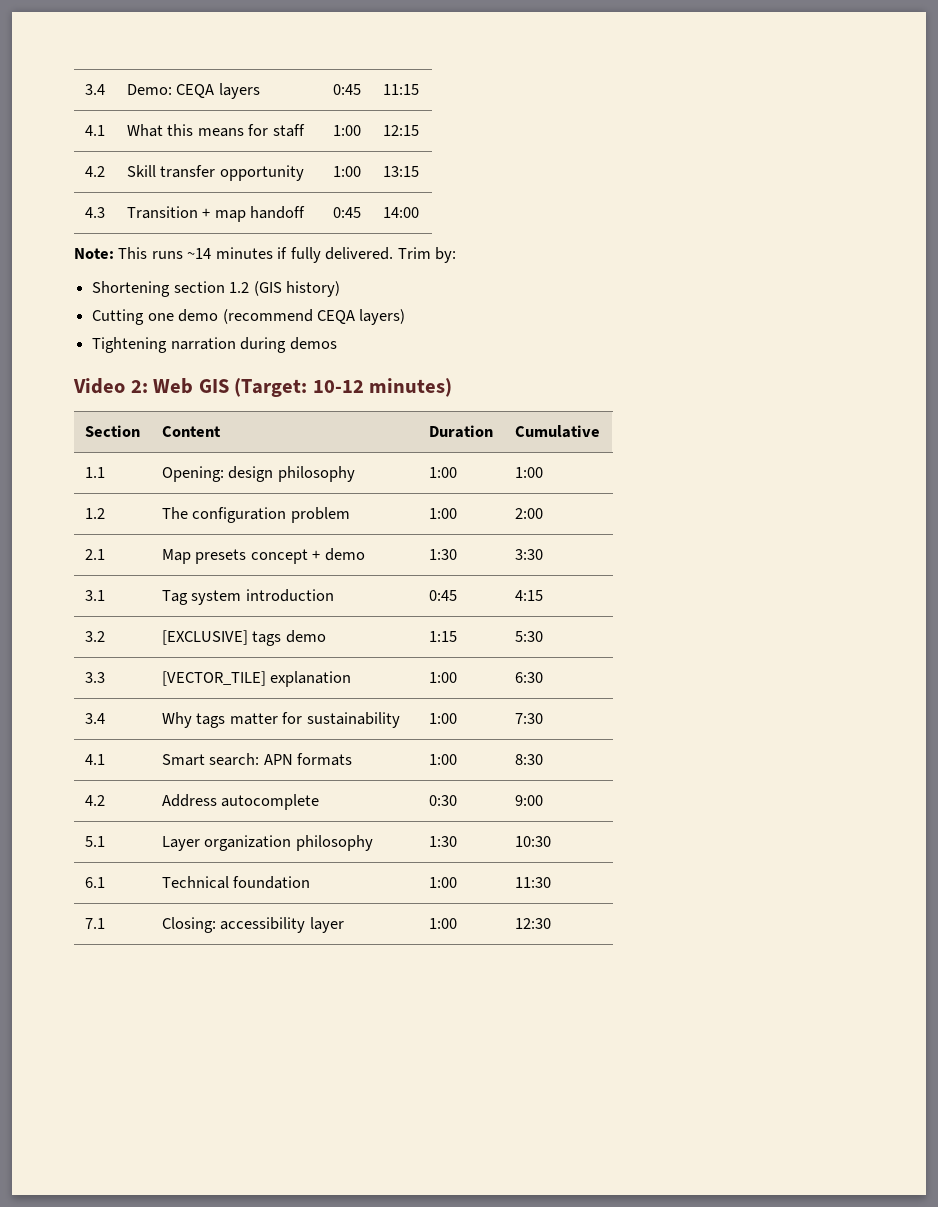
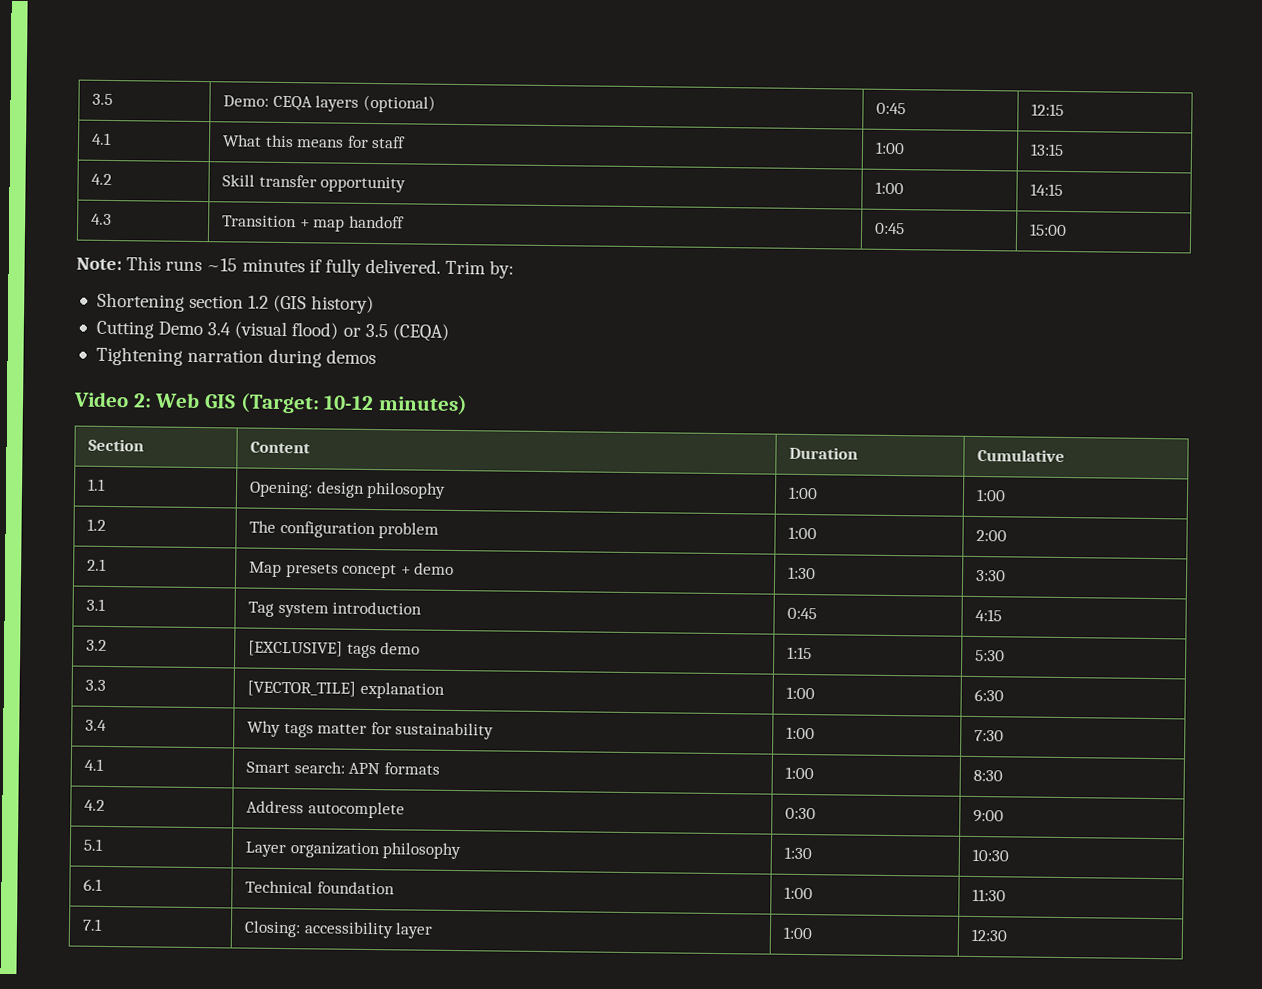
- 3.4 | Demo: CEQA layers | 0:45 | 11:15
+ 3.5 | Demo: CEQA layers (optional) | 0:45 | 12:15
- 4.1 | What this means for staff | 1:00 | 12:15
+ 4.1 | What this means for staff | 1:00 | 13:15
- 4.2 | Skill transfer opportunity | 1:00 | 13:15
+ 4.2 | Skill transfer opportunity | 1:00 | 14:15
- 4.3 | Transition + map handoff | 0:45 | 14:00
+ 4.3 | Transition + map handoff | 0:45 | 15:00
- Note: This runs ~14 minutes if fully delivered.
+ Note: This runs ~15 minutes if fully delivered.
- Cutting one demo (recommend CEQA layers)
+ Cutting Demo 3.4 (visual flood) or 3.5 (CEQA)

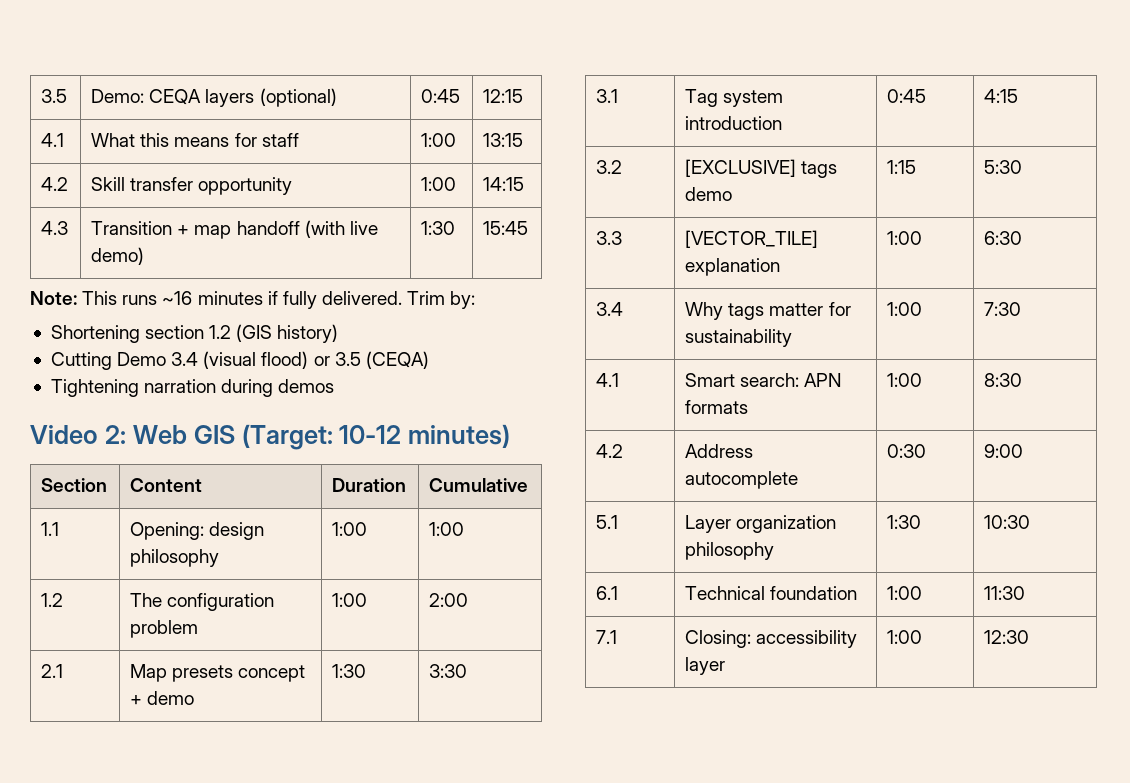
- 4.3 | Transition + map handoff | 0:45 | 15:00
+ 4.3 | Transition + map handoff (with live demo) | 1:30 | 15:45
- Note: This runs ~15 minutes if fully delivered.
+ Note: This runs ~16 minutes if fully delivered.

